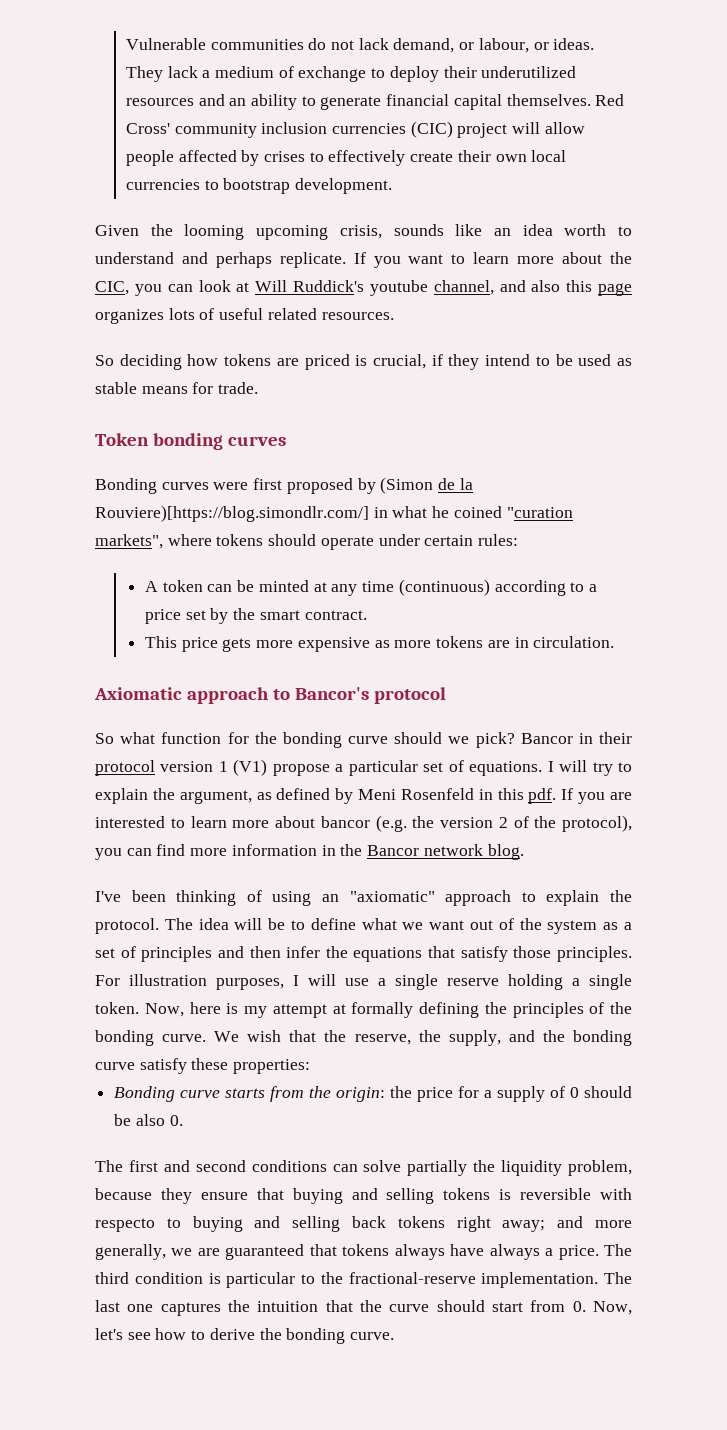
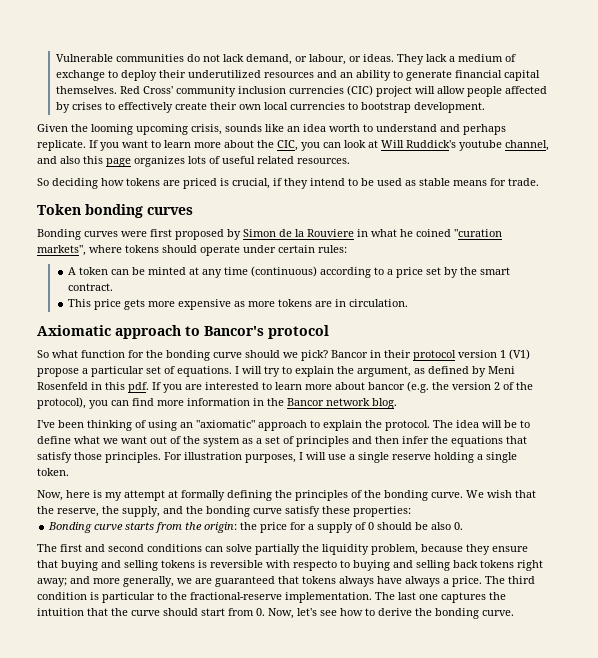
- Bonding curves were first proposed by (Simon de la Rouviere)[https://blog.simondlr.com/] in what he coined "curation markets", where tokens should operate under certain rules:
+ Bonding curves were first proposed by Simon de la Rouviere in what he coined "curation markets", where tokens should operate under certain rules:
- For illustration purposes, I will use a single reserve holding a single token. Now, here is my attempt at formally defining the principles of the bonding curve.
+ For illustration purposes, I will use a single reserve holding a single token.
+ Now, here is my attempt at formally defining the principles of the bonding curve.

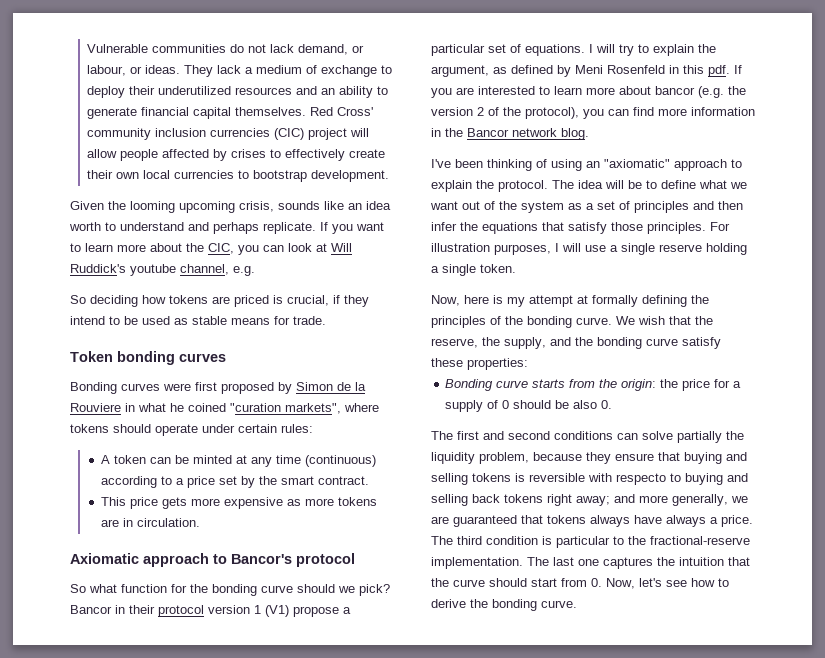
- If you want to learn more about the CIC, you can look at Will Ruddick's youtube channel, and also this page organizes lots of useful related resources.
+ If you want to learn more about the CIC, you can look at Will Ruddick's youtube channel, e.g.

